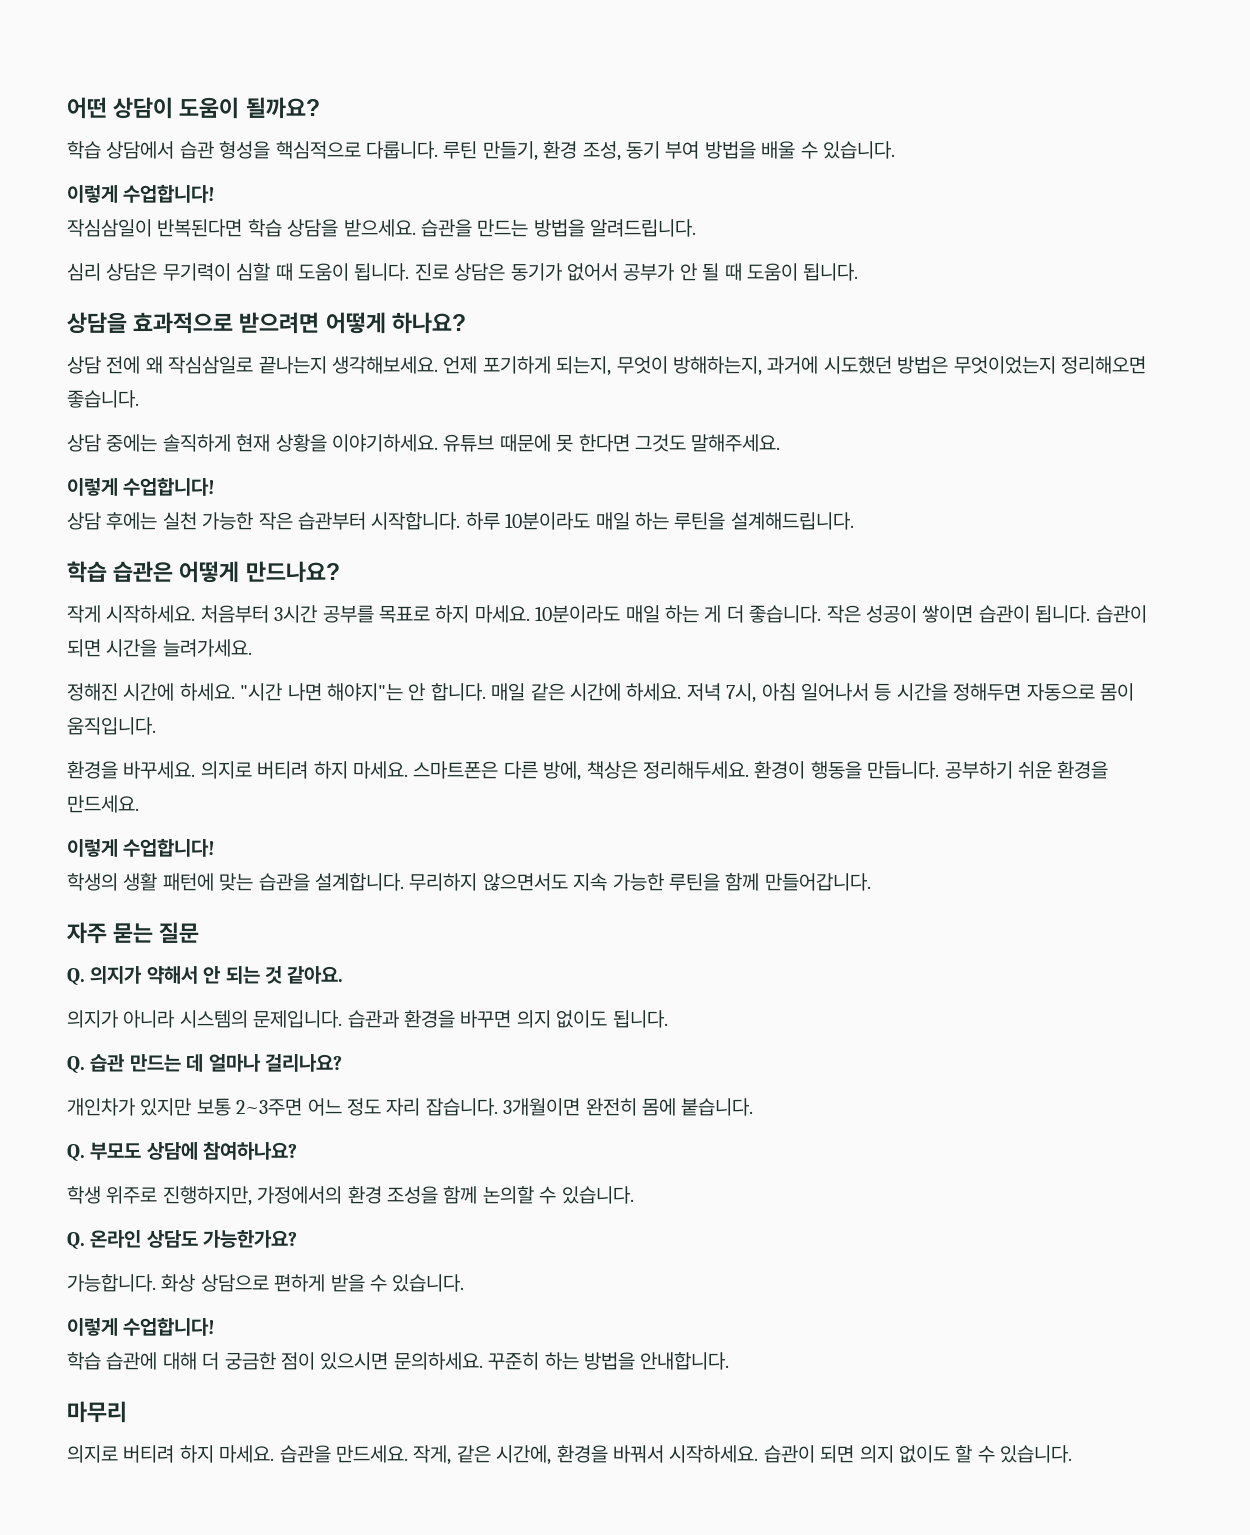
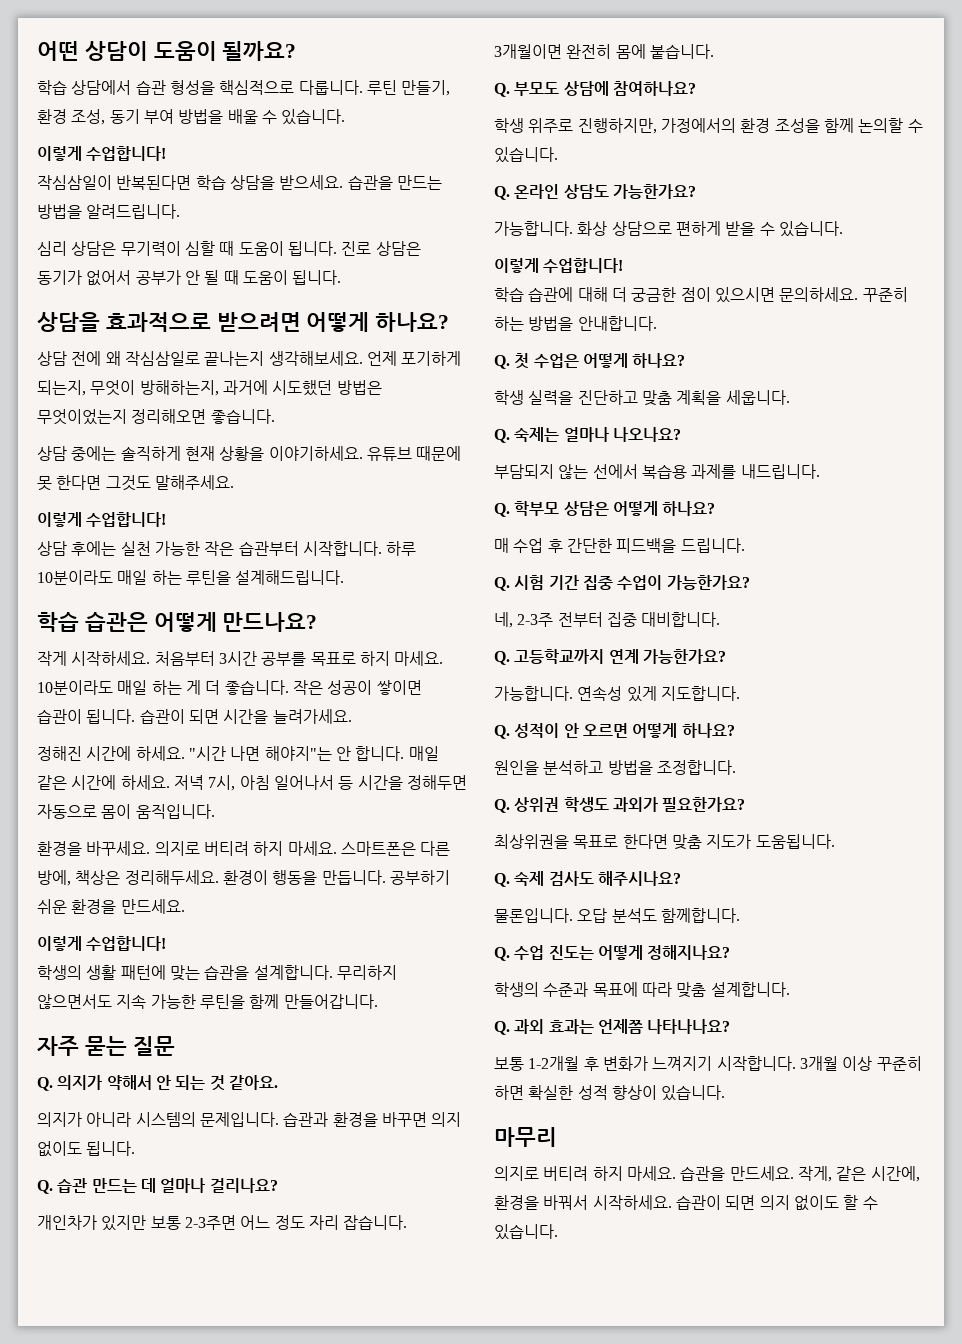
- 개인차가 있지만 보통 2~3주면 어느 정도 자리 잡습니다.
+ 개인차가 있지만 보통 2-3주면 어느 정도 자리 잡습니다.
+ Q. 첫 수업은 어떻게 하나요?
+ 학생 실력을 진단하고 맞춤 계획을 세웁니다.
+ Q. 숙제는 얼마나 나오나요?
+ 부담되지 않는 선에서 복습용 과제를 내드립니다.
+ Q. 학부모 상담은 어떻게 하나요?
+ 매 수업 후 간단한 피드백을 드립니다.
+ Q. 시험 기간 집중 수업이 가능한가요?
+ 네, 2-3주 전부터 집중 대비합니다.
+ Q. 고등학교까지 연계 가능한가요?
+ 가능합니다. 연속성 있게 지도합니다.
+ Q. 성적이 안 오르면 어떻게 하나요?
+ 원인을 분석하고 방법을 조정합니다.
+ Q. 상위권 학생도 과외가 필요한가요?
+ 최상위권을 목표로 한다면 맞춤 지도가 도움됩니다.
+ Q. 숙제 검사도 해주시나요?
+ 물론입니다. 오답 분석도 함께합니다.
+ Q. 수업 진도는 어떻게 정해지나요?
+ 학생의 수준과 목표에 따라 맞춤 설계합니다.
+ Q. 과외 효과는 언제쯤 나타나나요?
+ 보통 1-2개월 후 변화가 느껴지기 시작합니다. 3개월 이상 꾸준히 하면 확실한 성적 향상이 있습니다.

